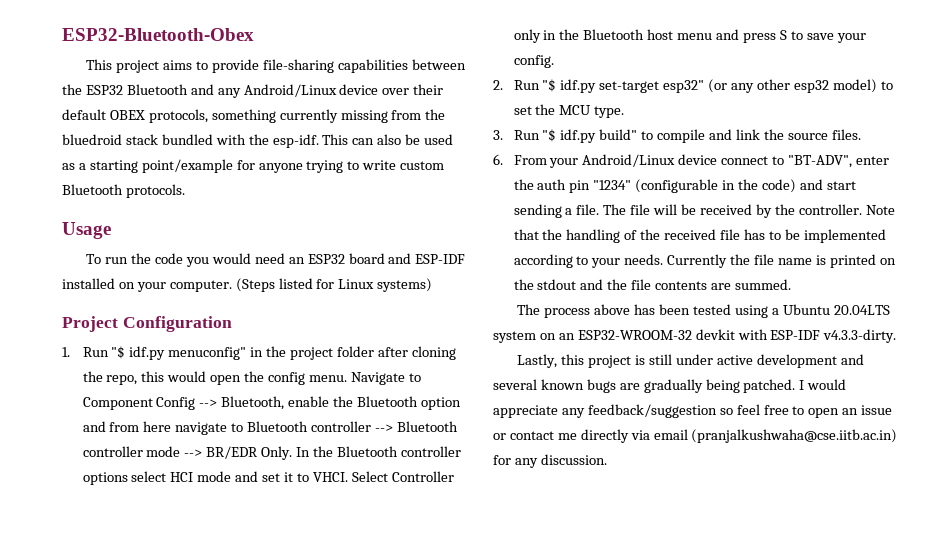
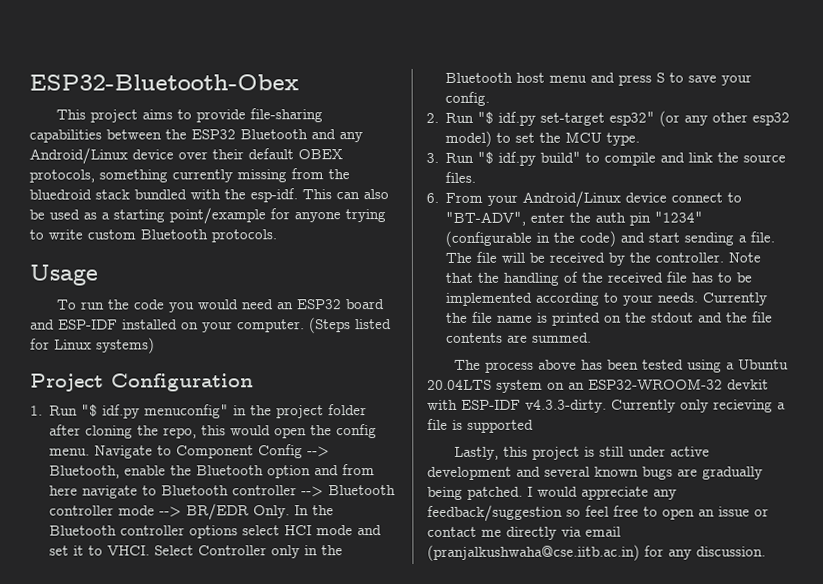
- The process above has been tested using a Ubuntu 20.04LTS system on an ESP32-WROOM-32 devkit with ESP-IDF v4.3.3-dirty.
+ The process above has been tested using a Ubuntu 20.04LTS system on an ESP32-WROOM-32 devkit with ESP-IDF v4.3.3-dirty. Currently only recieving a file is supported

